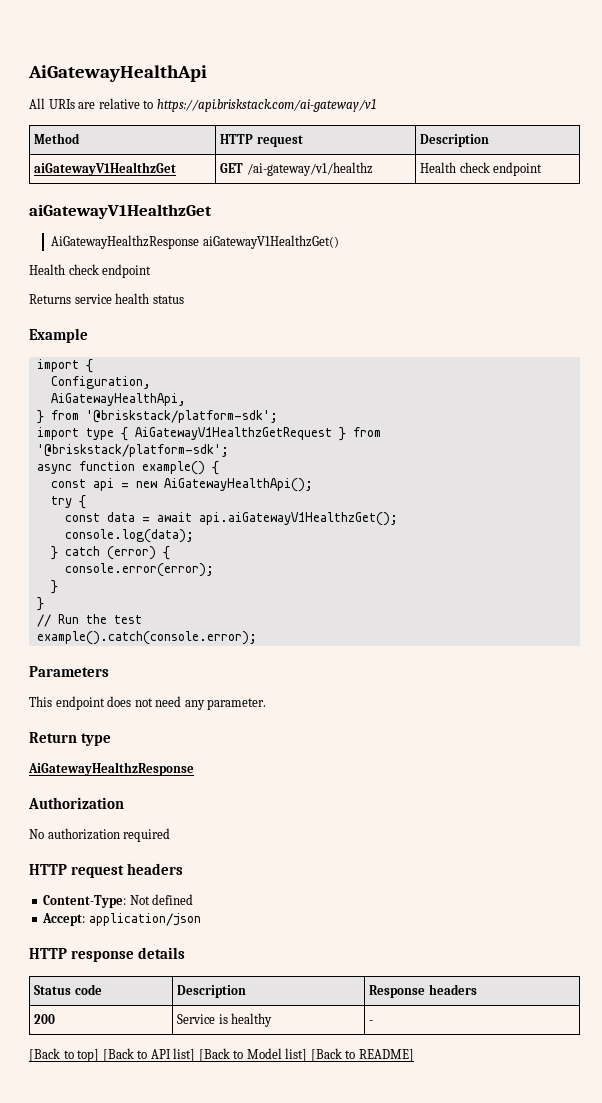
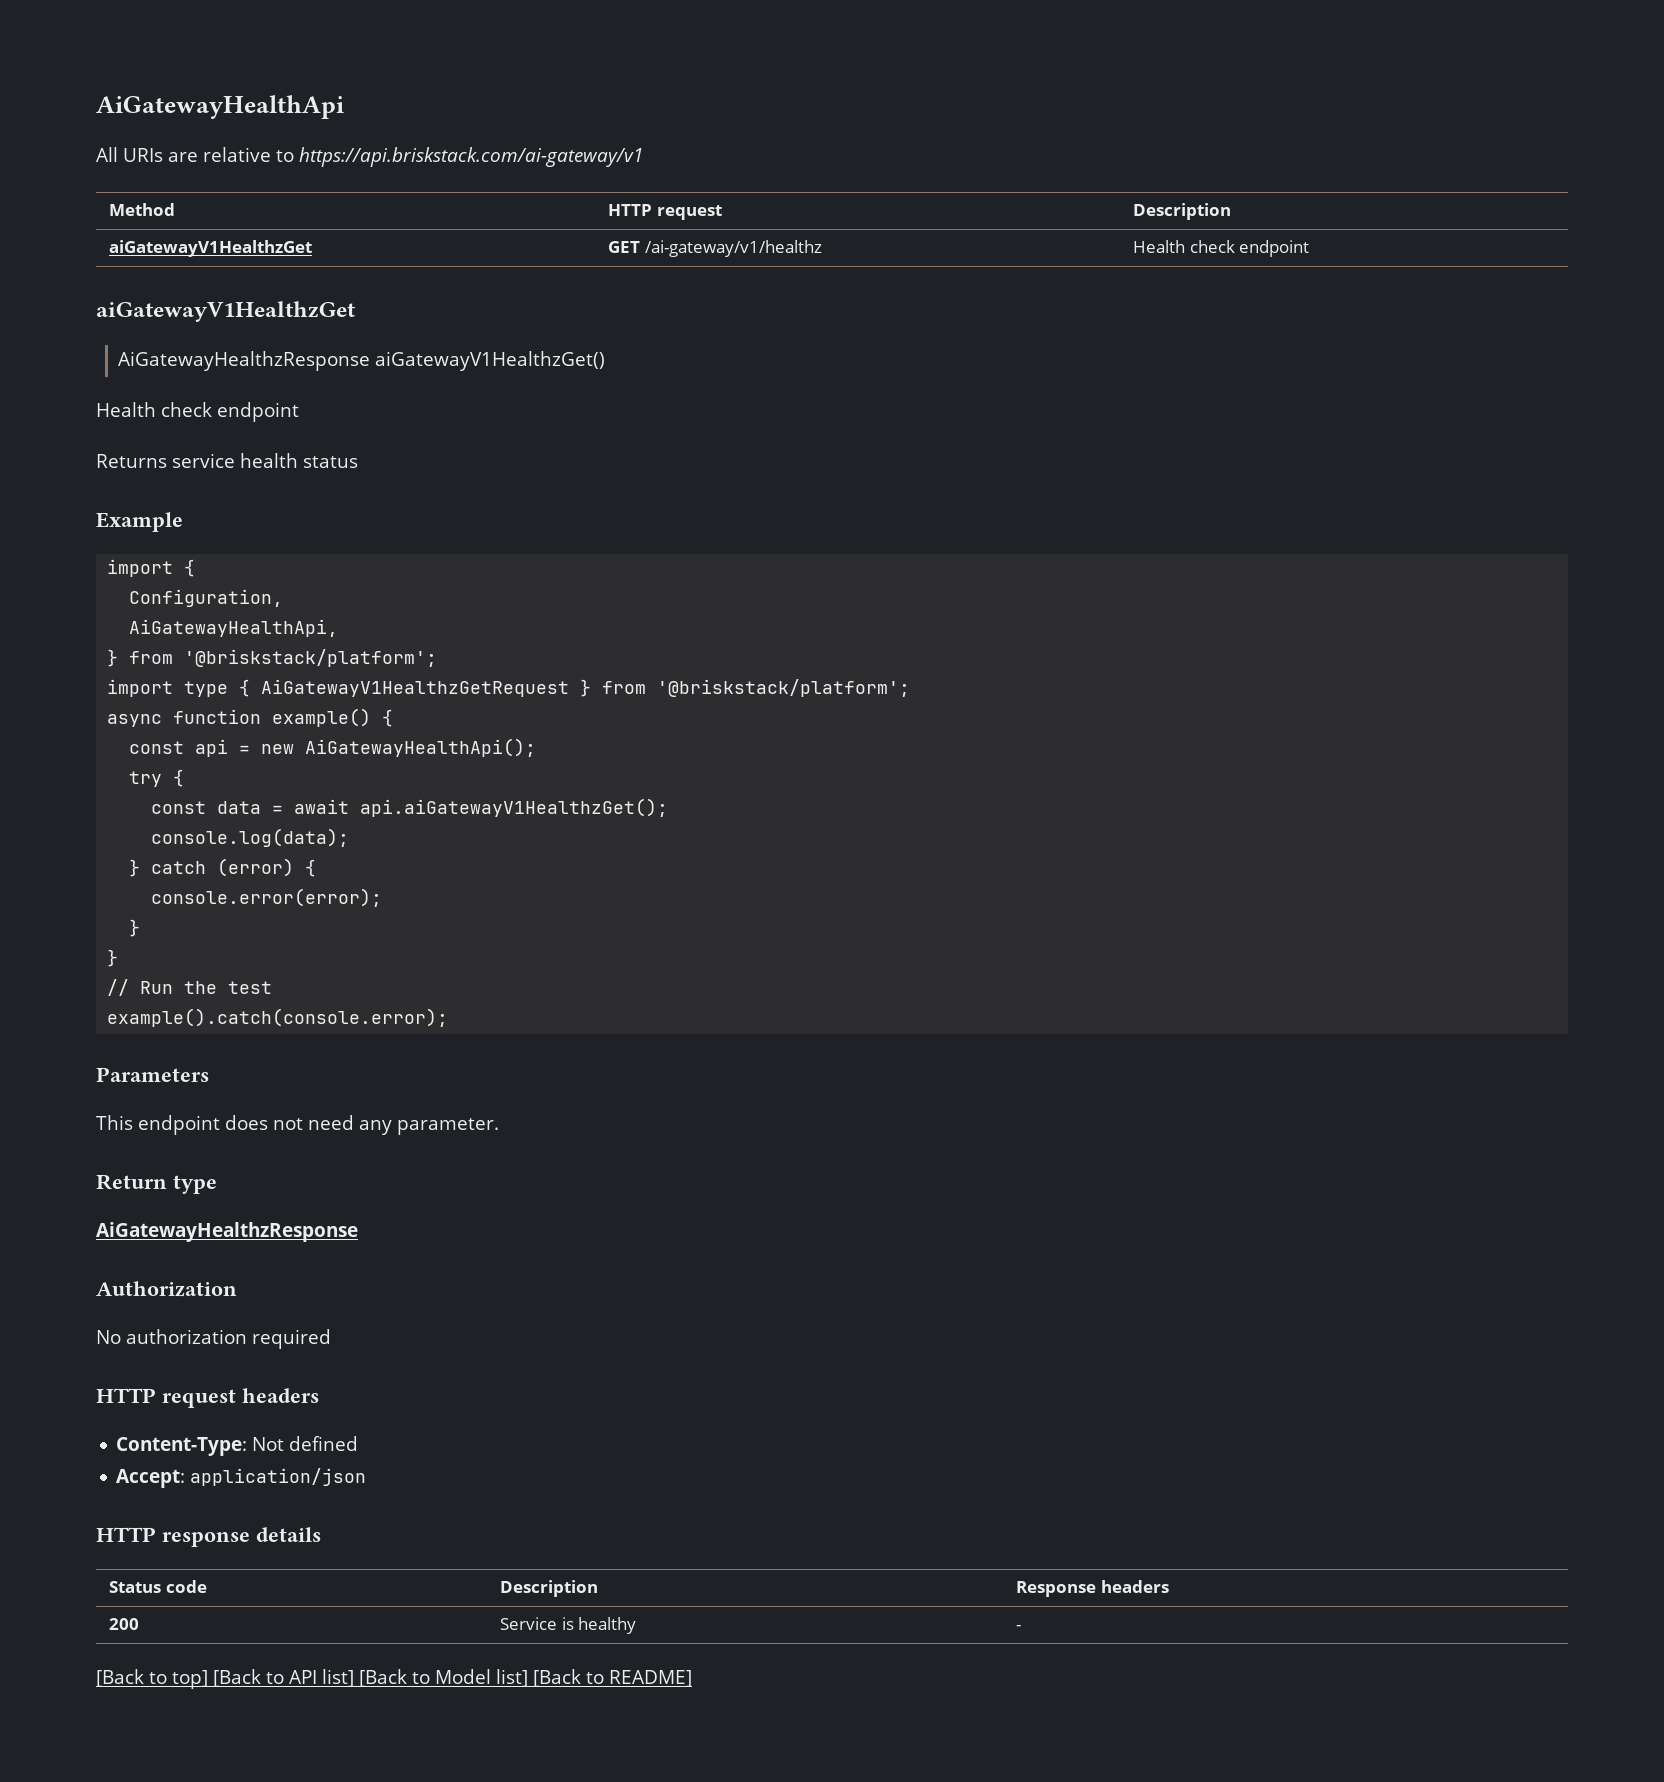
  AiGatewayHealthApi,
- } from '@briskstack/platform-sdk';
+ } from '@briskstack/platform';
- import type { AiGatewayV1HealthzGetRequest } from '@briskstack/platform-sdk';
+ import type { AiGatewayV1HealthzGetRequest } from '@briskstack/platform';

